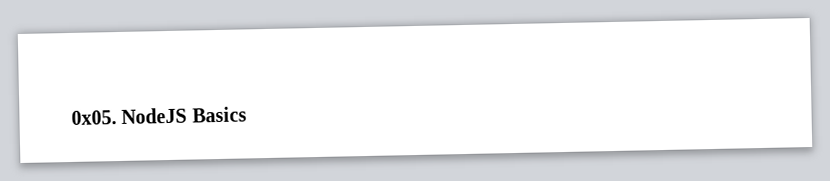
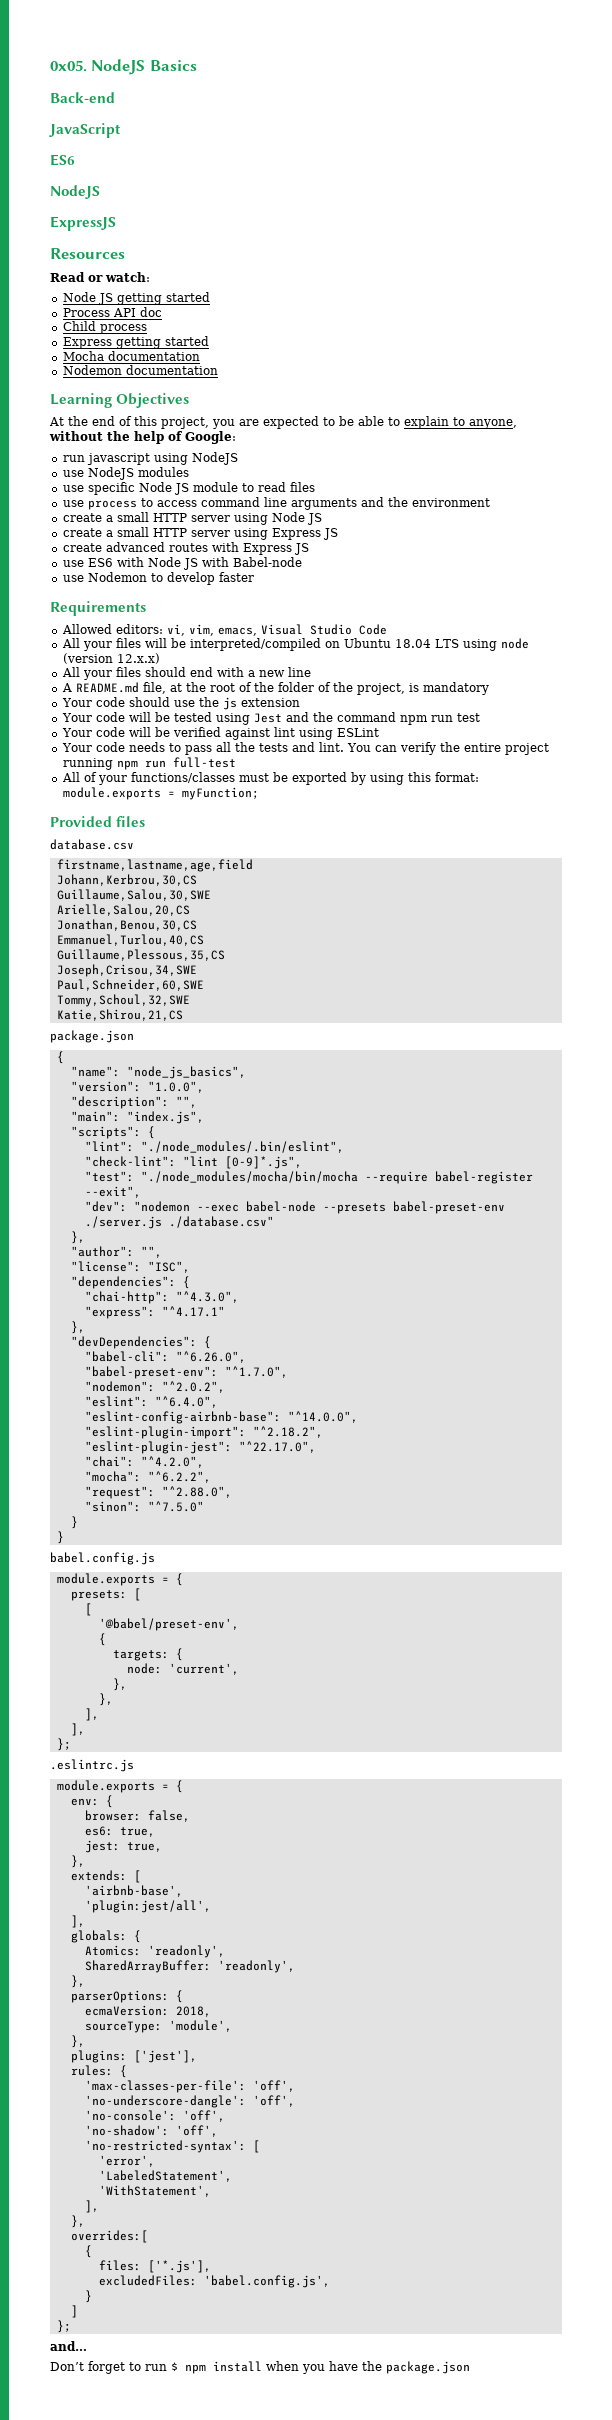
+ Back-end
+ JavaScript
+ ES6
+ NodeJS
+ ExpressJS
+ Resources
+ Read or watch:
+ Node JS getting started
+ Process API doc
+ Child process
+ Express getting started
+ Mocha documentation
+ Nodemon documentation
+ Learning Objectives
+ At the end of this project, you are expected to be able to explain to anyone, without the help of Google:
+ run javascript using NodeJS
+ use NodeJS modules
+ use specific Node JS module to read files
+ use process to access command line arguments and the environment
+ create a small HTTP server using Node JS
+ create a small HTTP server using Express JS
+ create advanced routes with Express JS
+ use ES6 with Node JS with Babel-node
+ use Nodemon to develop faster
+ Requirements
+ Allowed editors: vi, vim, emacs, Visual Studio Code
+ All your files will be interpreted/compiled on Ubuntu 18.04 LTS using node (version 12.x.x)
+ All your files should end with a new line
+ A README.md file, at the root of the folder of the project, is mandatory
+ Your code should use the js extension
+ Your code will be tested using Jest and the command npm run test
+ Your code will be verified against lint using ESLint
+ Your code needs to pass all the tests and lint. You can verify the entire project running npm run full-test
+ All of your functions/classes must be exported by using this format: module.exports = myFunction;
+ Provided files
+ database.csv
+ firstname,lastname,age,field
+ Johann,Kerbrou,30,CS
+ Guillaume,Salou,30,SWE
+ Arielle,Salou,20,CS
+ Jonathan,Benou,30,CS
+ Emmanuel,Turlou,40,CS
+ Guillaume,Plessous,35,CS
+ Joseph,Crisou,34,SWE
+ Paul,Schneider,60,SWE
+ Tommy,Schoul,32,SWE
+ Katie,Shirou,21,CS
+ package.json
+ {
+ "name": "node_js_basics",
+ "version": "1.0.0",
+ "description": "",
+ "main": "index.js",
+ "scripts": {
+ "lint": "./node_modules/.bin/eslint",
+ "check-lint": "lint [0-9]*.js",
+ "test": "./node_modules/mocha/bin/mocha --require babel-register --exit",
+ "dev": "nodemon --exec babel-node --presets babel-preset-env ./server.js ./database.csv"
+ },
+ "author": "",
+ "license": "ISC",
+ "dependencies": {
+ "chai-http": "^4.3.0",
+ "express": "^4.17.1"
+ },
+ "devDependencies": {
+ "babel-cli": "^6.26.0",
+ "babel-preset-env": "^1.7.0",
+ "nodemon": "^2.0.2",
+ "eslint": "^6.4.0",
+ "eslint-config-airbnb-base": "^14.0.0",
+ "eslint-plugin-import": "^2.18.2",
+ "eslint-plugin-jest": "^22.17.0",
+ "chai": "^4.2.0",
+ "mocha": "^6.2.2",
+ "request": "^2.88.0",
+ "sinon": "^7.5.0"
+ }
+ }
+ babel.config.js
+ module.exports = {
+ presets: [
+ [
+ '@babel/preset-env',
+ {
+ targets: {
+ node: 'current',
+ },
+ },
+ ],
+ ],
+ };
+ .eslintrc.js
+ module.exports = {
+ env: {
+ browser: false,
+ es6: true,
+ jest: true,
+ },
+ extends: [
+ 'airbnb-base',
+ 'plugin:jest/all',
+ ],
+ globals: {
+ Atomics: 'readonly',
+ SharedArrayBuffer: 'readonly',
+ },
+ parserOptions: {
+ ecmaVersion: 2018,
+ sourceType: 'module',
+ },
+ plugins: ['jest'],
+ rules: {
+ 'max-classes-per-file': 'off',
+ 'no-underscore-dangle': 'off',
+ 'no-console': 'off',
+ 'no-shadow': 'off',
+ 'no-restricted-syntax': [
+ 'error',
+ 'LabeledStatement',
+ 'WithStatement',
+ ],
+ },
+ overrides:[
+ {
+ files: ['*.js'],
+ excludedFiles: 'babel.config.js',
+ }
+ ]
+ };
+ and…
+ Don’t forget to run $ npm install when you have the package.json

